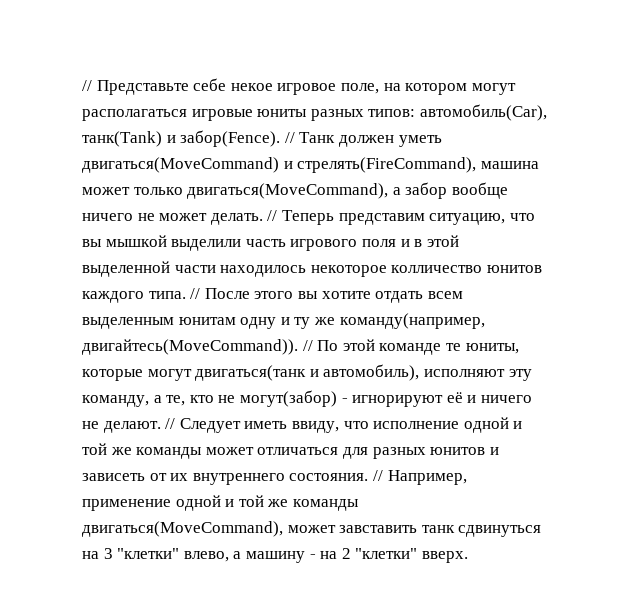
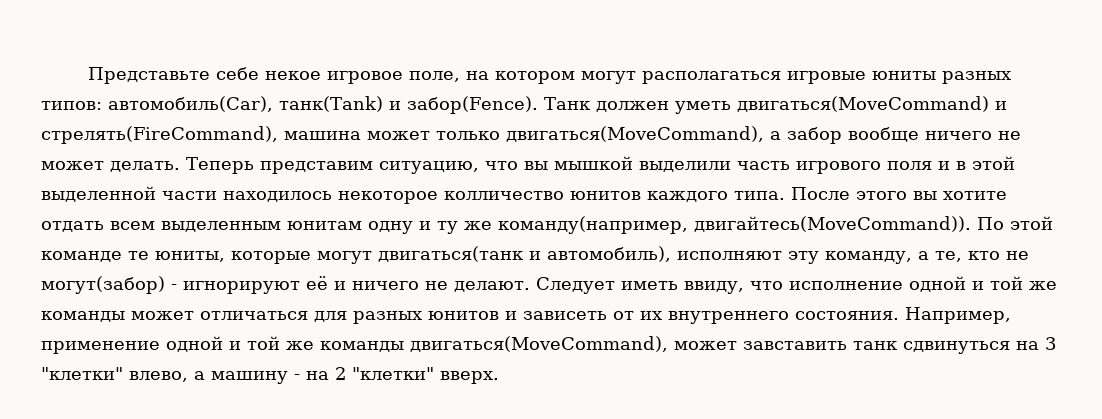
- // Представьте себе некое игровое поле, на котором могут располагаться игровые юниты разных типов: автомобиль(Car), танк(Tank) и забор(Fence).
+ Представьте себе некое игровое поле, на котором могут располагаться игровые юниты разных типов: автомобиль(Car), танк(Tank) и забор(Fence).
- // Танк должен уметь двигаться(MoveCommand) и стрелять(FireCommand), машина может только двигаться(MoveCommand), а забор вообще ничего не может делать.
+ Танк должен уметь двигаться(MoveCommand) и стрелять(FireCommand), машина может только двигаться(MoveCommand), а забор вообще ничего не может делать.
- // Теперь представим ситуацию, что вы мышкой выделили часть игрового поля и в этой выделенной части находилось некоторое колличество юнитов каждого типа.
+ Теперь представим ситуацию, что вы мышкой выделили часть игрового поля и в этой выделенной части находилось некоторое колличество юнитов каждого типа.
- // После этого вы хотите отдать всем выделенным юнитам одну и ту же команду(например, двигайтесь(MoveCommand)).
+ После этого вы хотите отдать всем выделенным юнитам одну и ту же команду(например, двигайтесь(MoveCommand)).
- // По этой команде те юниты, которые могут двигаться(танк и автомобиль), исполняют эту команду, а те, кто не могут(забор) - игнорируют её и ничего не делают.
+ По этой команде те юниты, которые могут двигаться(танк и автомобиль), исполняют эту команду, а те, кто не могут(забор) - игнорируют её и ничего не делают.
- // Следует иметь ввиду, что исполнение одной и той же команды может отличаться для разных юнитов и зависеть от их внутреннего состояния.
+ Следует иметь ввиду, что исполнение одной и той же команды может отличаться для разных юнитов и зависеть от их внутреннего состояния.
- // Например, применение одной и той же команды двигаться(MoveCommand), может завставить танк сдвинуться на 3 "клетки" влево, а машину - на 2 "клетки" вверх.
+ Например, применение одной и той же команды двигаться(MoveCommand), может завставить танк сдвинуться на 3 "клетки" влево, а машину - на 2 "клетки" вверх.

